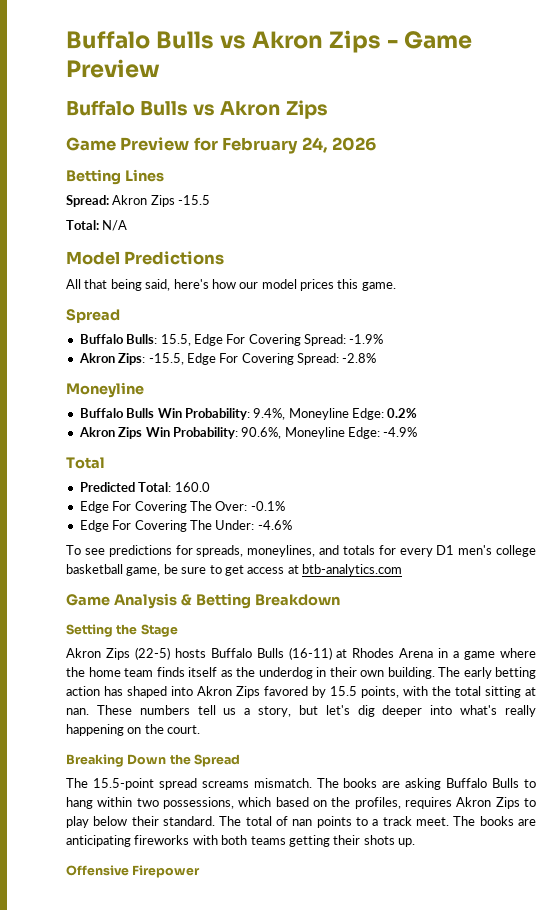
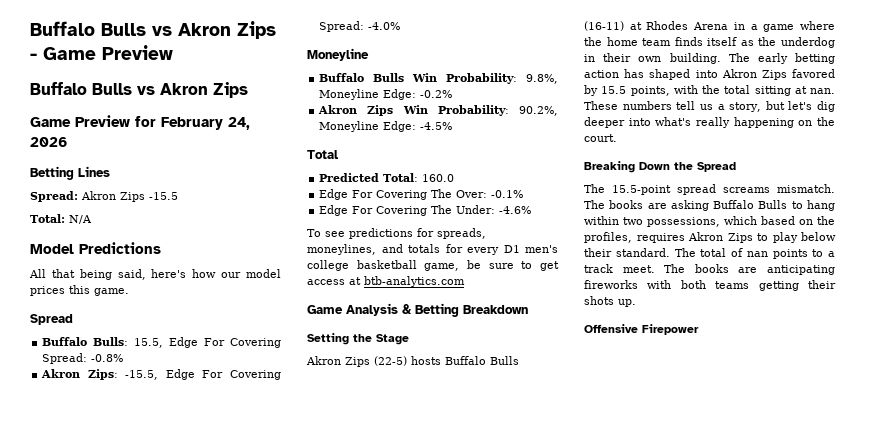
- Buffalo Bulls: 15.5, Edge For Covering Spread: -1.9%
+ Buffalo Bulls: 15.5, Edge For Covering Spread: -0.8%
- Akron Zips: -15.5, Edge For Covering Spread: -2.8%
+ Akron Zips: -15.5, Edge For Covering Spread: -4.0%
- Buffalo Bulls Win Probability: 9.4%, Moneyline Edge: 0.2%
+ Buffalo Bulls Win Probability: 9.8%, Moneyline Edge: -0.2%
- Akron Zips Win Probability: 90.6%, Moneyline Edge: -4.9%
+ Akron Zips Win Probability: 90.2%, Moneyline Edge: -4.5%

